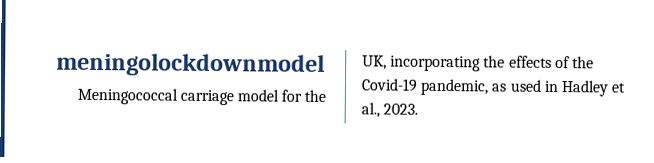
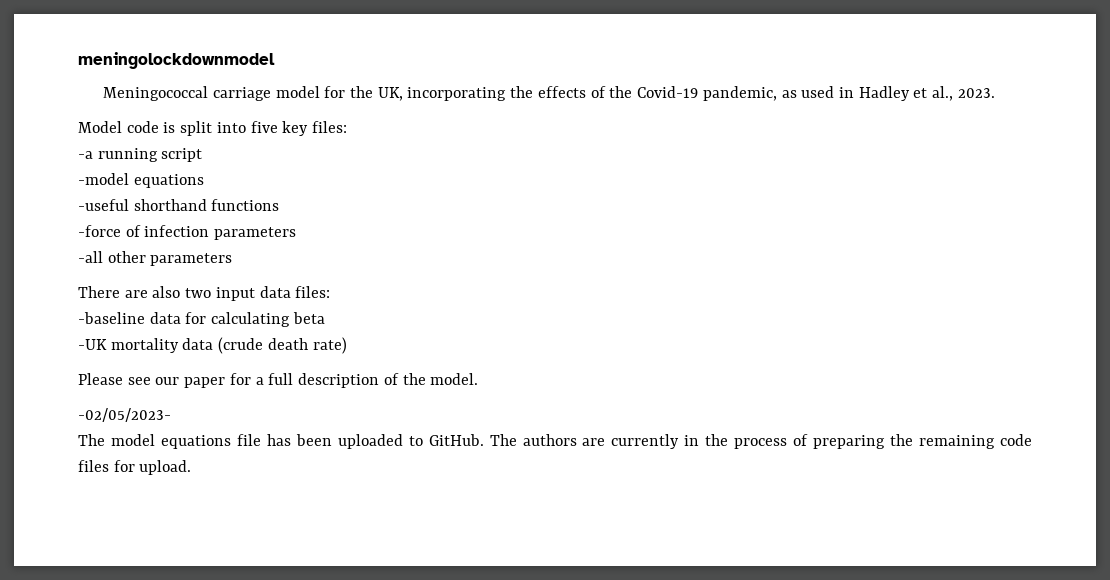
+ Model code is split into five key files:
+ -a running script
+ -model equations
+ -useful shorthand functions
+ -force of infection parameters
+ -all other parameters
+ There are also two input data files:
+ -baseline data for calculating beta
+ -UK mortality data (crude death rate)
+ Please see our paper for a full description of the model.
+ -02/05/2023-
+ The model equations file has been uploaded to GitHub. The authors are currently in the process of preparing the remaining code files for upload.

